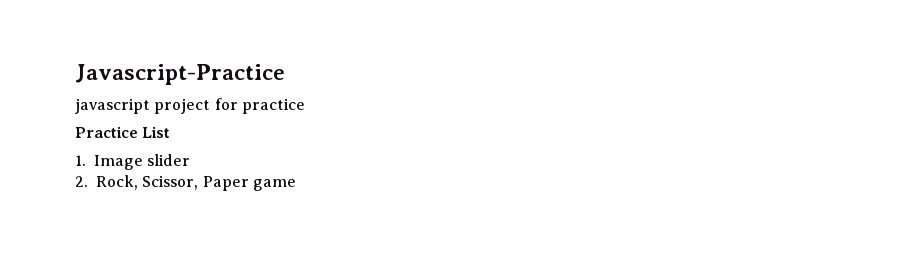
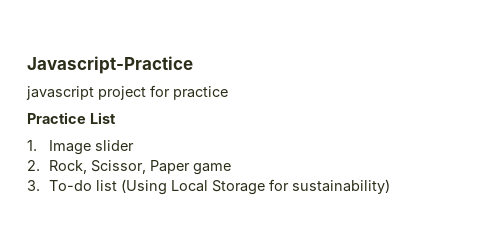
+ 3. To-do list (Using Local Storage for sustainability)

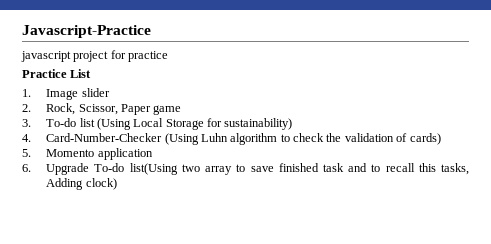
+ 4. Card-Number-Checker (Using Luhn algorithm to check the validation of cards)
+ 5. Momento application
+ 6. Upgrade To-do list(Using two array to save finished task and to recall this tasks, Adding clock)

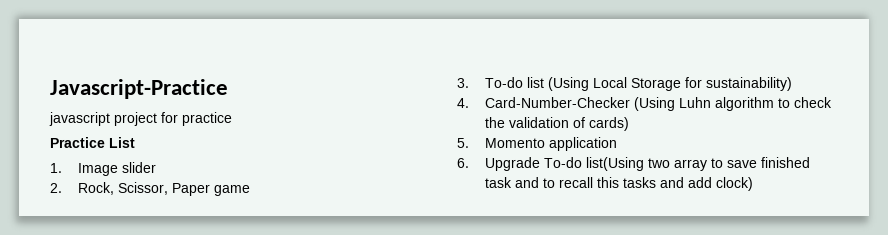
- 6. Upgrade To-do list(Using two array to save finished task and to recall this tasks, Adding clock)
+ 6. Upgrade To-do list(Using two array to save finished task and to recall this tasks and add clock)

